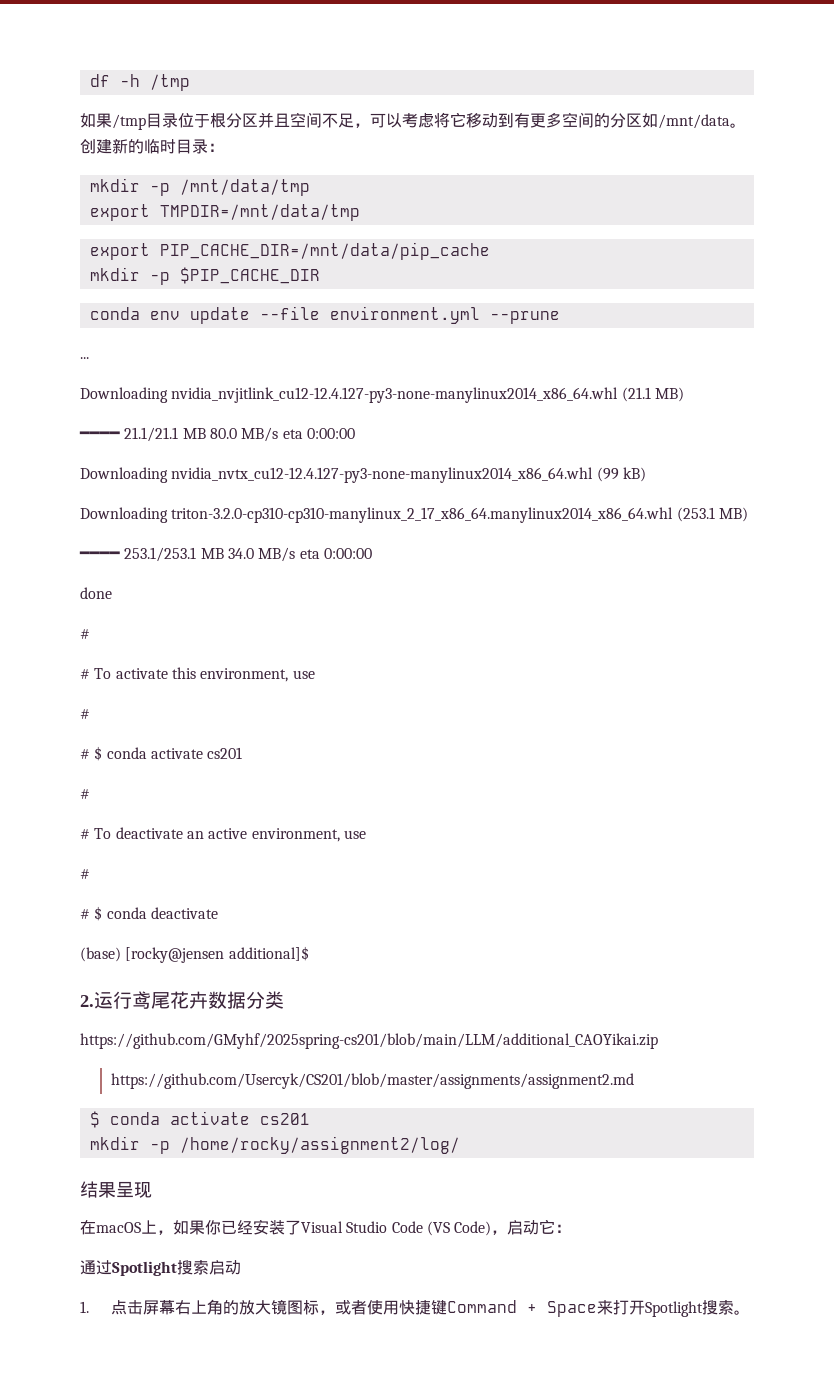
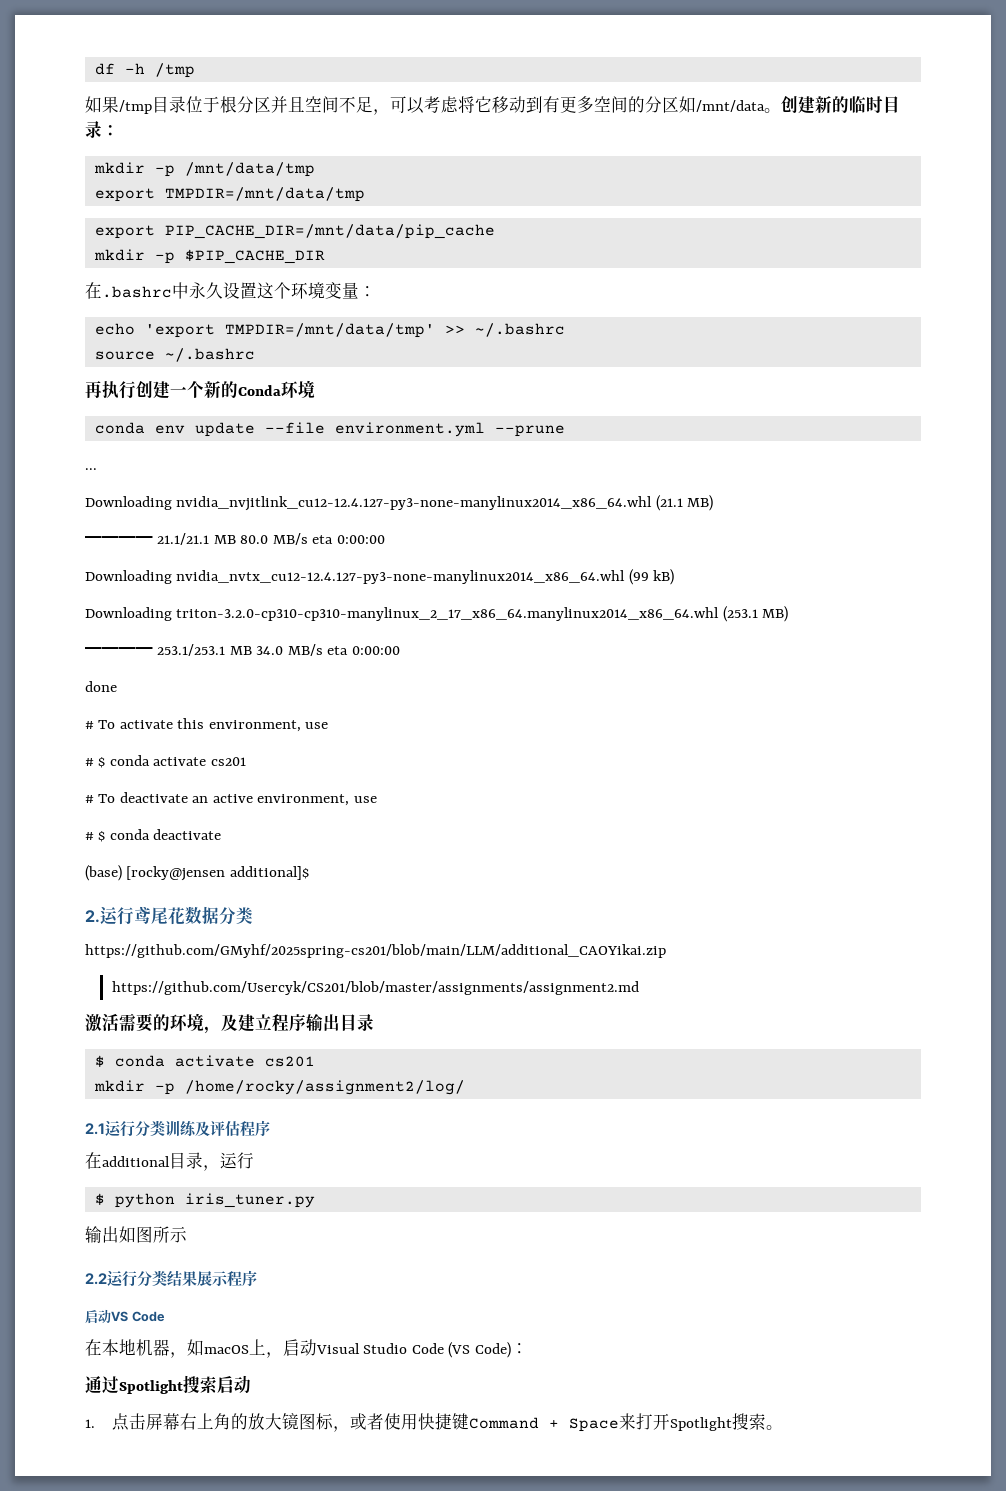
+ 在.bashrc中永久设置这个环境变量：
+ echo 'export TMPDIR=/mnt/data/tmp' >> ~/.bashrc
+ source ~/.bashrc
+ 再执行创建一个新的Conda环境
  done
- #
  # To activate this environment, use
- #
  # $ conda activate cs201
- #
  # To deactivate an active environment, use
- #
- 2.运行鸢尾花卉数据分类
+ 2.运行鸢尾花数据分类
+ 激活需要的环境，及建立程序输出目录
- 结果呈现
- 在macOS上，如果你已经安装了Visual Studio Code (VS Code)，启动它：
+ 2.1运行分类训练及评估程序
+ 在additional目录，运行
+ $ python iris_tuner.py
+ 输出如图所示
+ 2.2运行分类结果展示程序
+ 启动VS Code
+ 在本地机器，如macOS上，启动Visual Studio Code (VS Code)：

